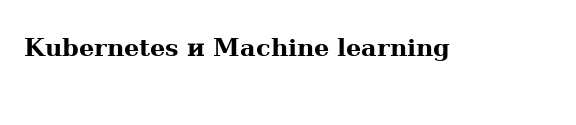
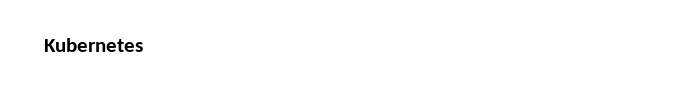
- Kubernetes и Machine learning
+ Kubernetes

